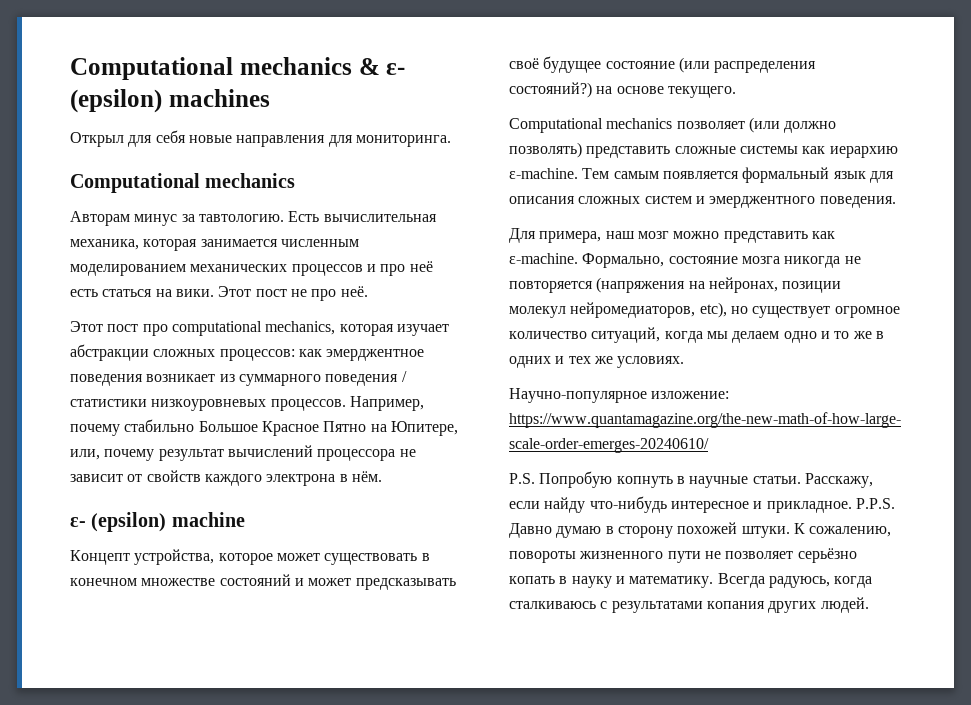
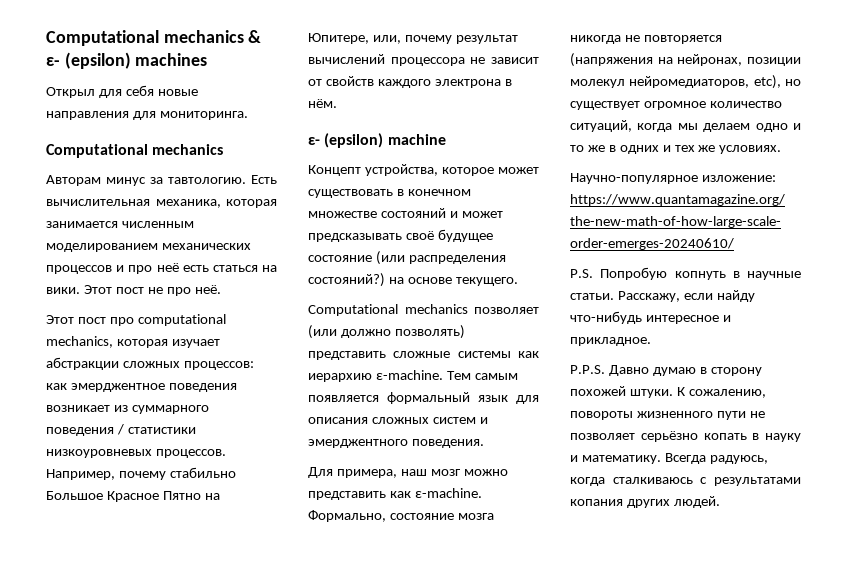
- Расскажу, если найду что-нибудь интересное и прикладное. P.P.S. Давно думаю в сторону похожей штуки.
+ Расскажу, если найду что-нибудь интересное и прикладное.
+ P.P.S. Давно думаю в сторону похожей штуки.

